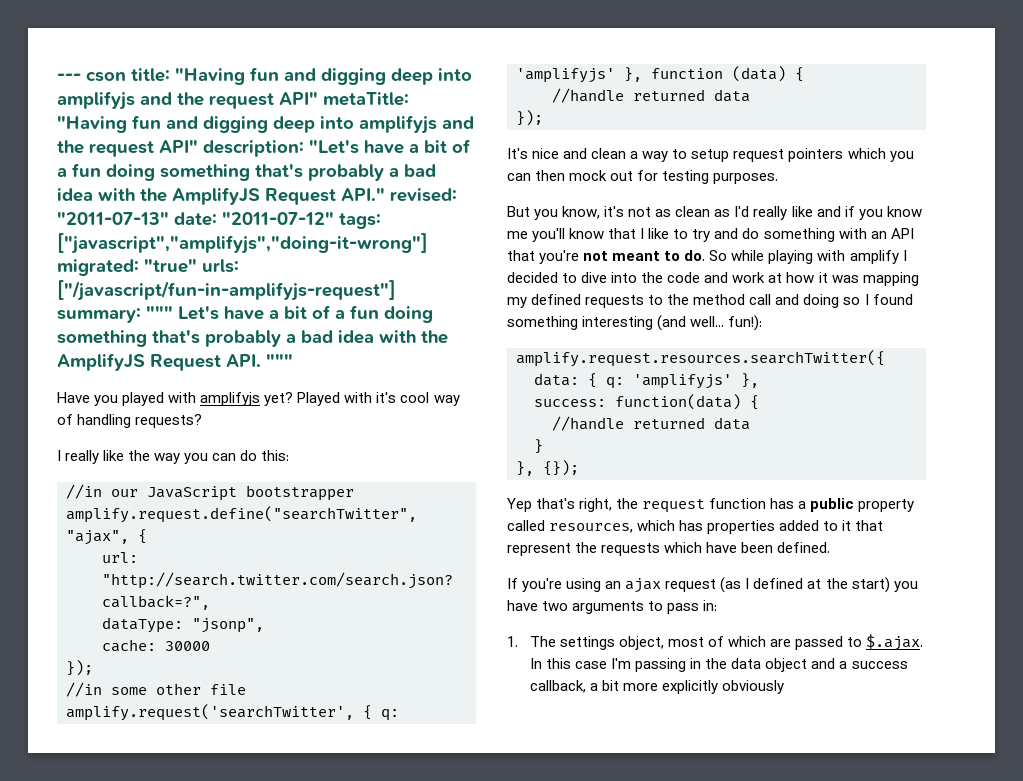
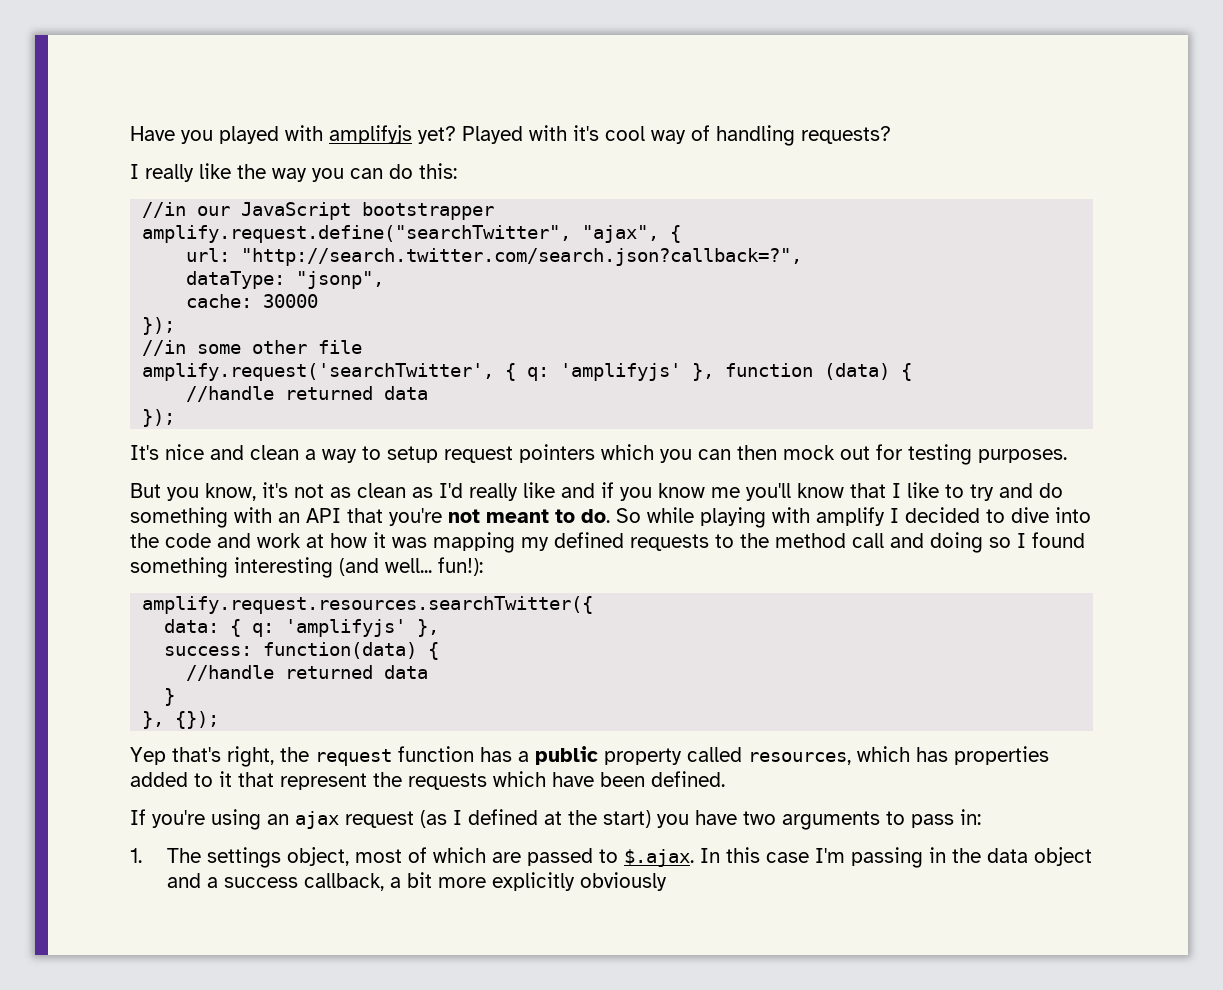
- --- cson title: "Having fun and digging deep into amplifyjs and the request API" metaTitle: "Having fun and digging deep into amplifyjs and the request API" description: "Let's have a bit of a fun doing something that's probably a bad idea with the AmplifyJS Request API." revised: "2011-07-13" date: "2011-07-12" tags: ["javascript","amplifyjs","doing-it-wrong"] migrated: "true" urls: ["/javascript/fun-in-amplifyjs-request"] summary: """ Let's have a bit of a fun doing something that's probably a bad idea with the AmplifyJS Request API. """

